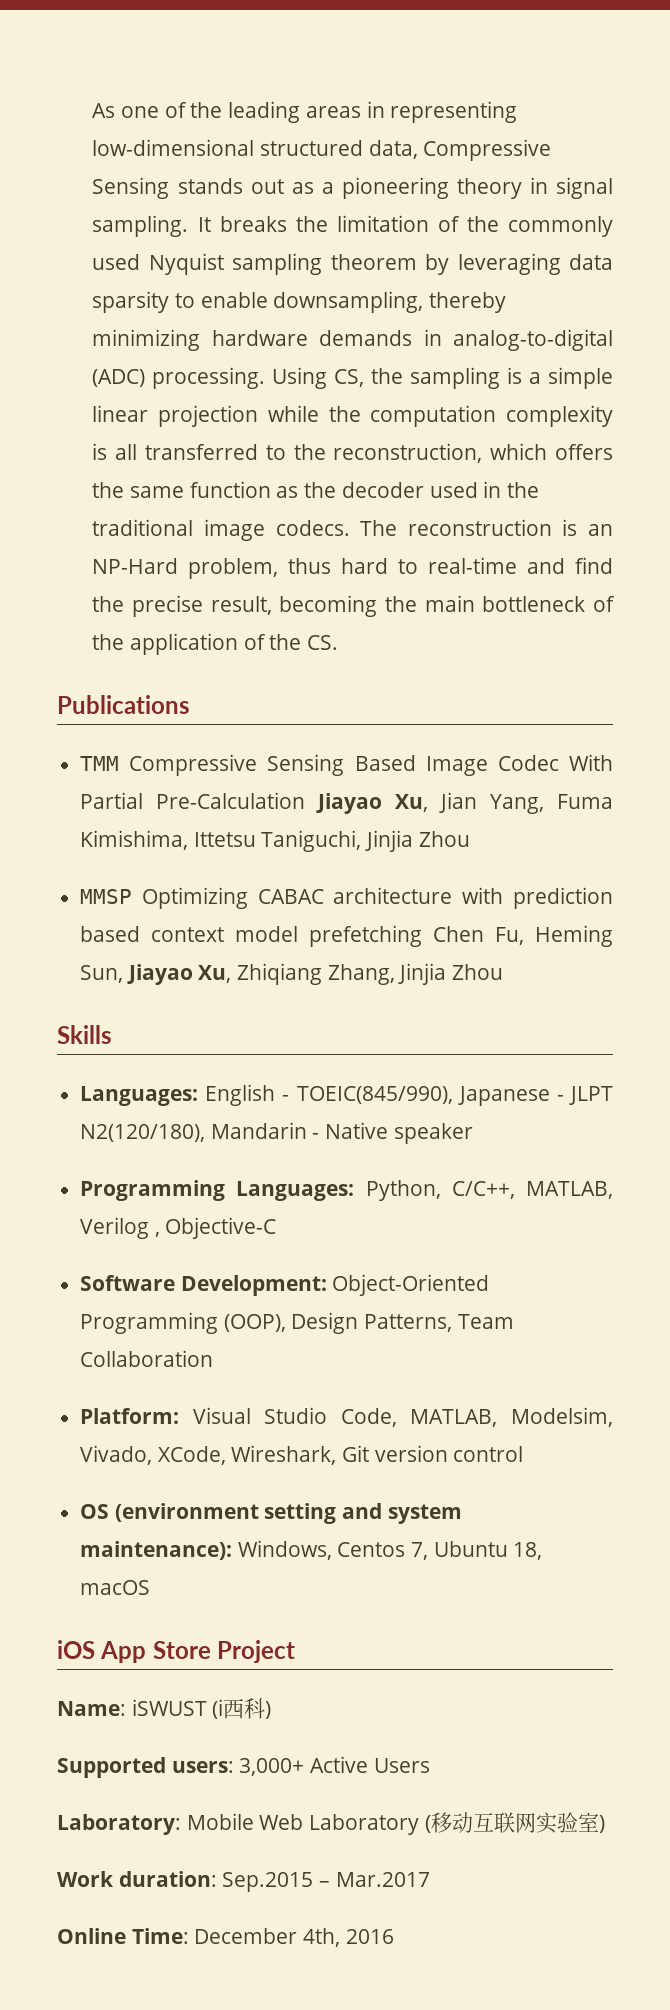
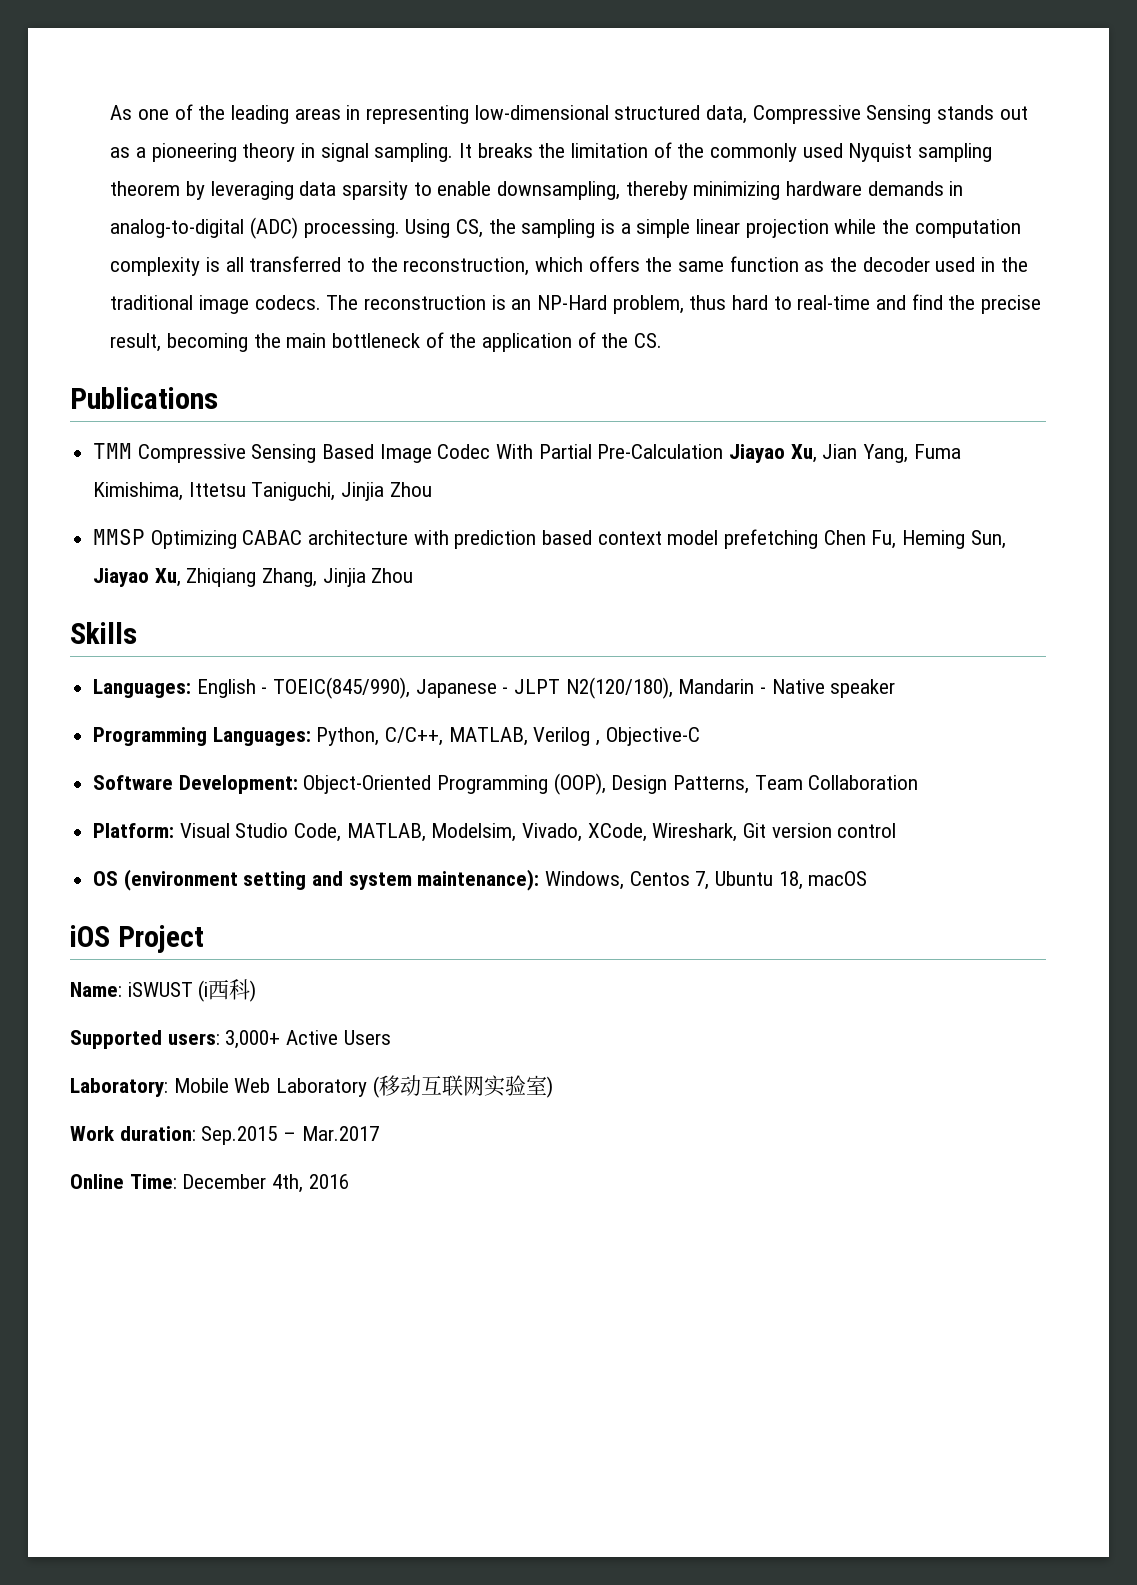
- iOS App Store Project
+ iOS Project

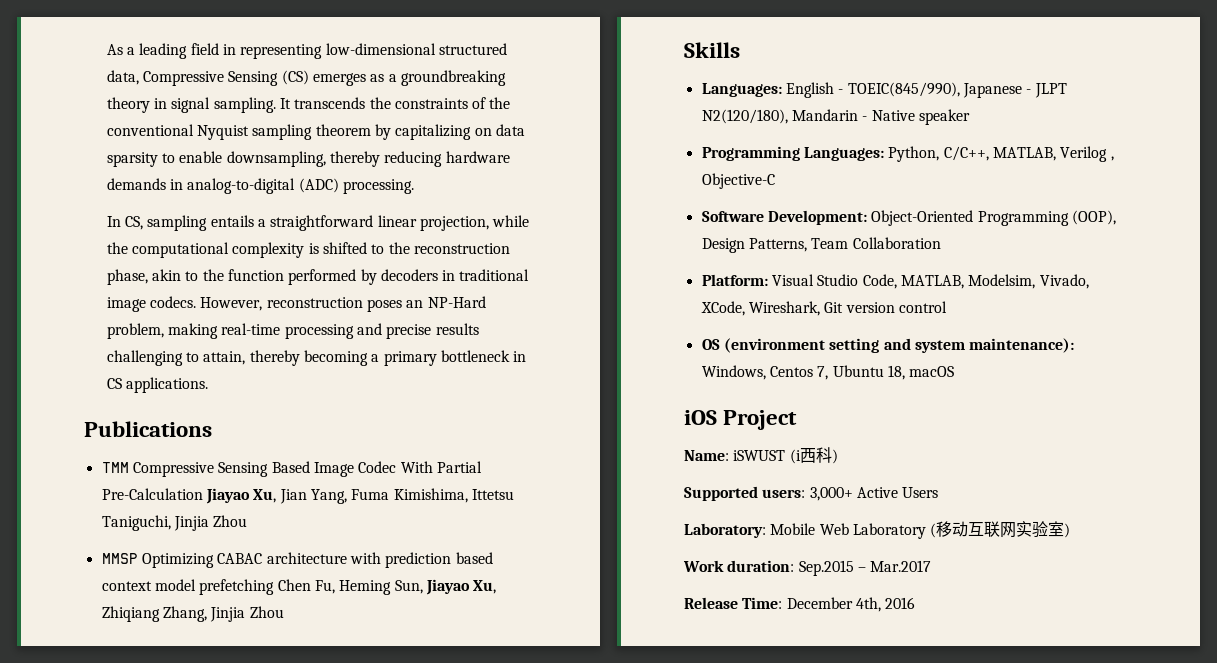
- As one of the leading areas in representing low-dimensional structured data, Compressive Sensing stands out as a pioneering theory in signal sampling.
+ As a leading field in representing low-dimensional structured data, Compressive Sensing (CS) emerges as a groundbreaking theory in signal sampling.
- It breaks the limitation of the commonly used Nyquist sampling theorem by leveraging data sparsity to enable downsampling, thereby minimizing hardware demands in analog-to-digital (ADC) processing. Using CS, the sampling is a simple linear projection while the computation complexity is all transferred to the reconstruction, which offers the same function as the decoder used in the traditional image codecs. The reconstruction is an NP-Hard problem, thus hard to real-time and find the precise result, becoming the main bottleneck of the application of the CS.
+ It transcends the constraints of the conventional Nyquist sampling theorem by capitalizing on data sparsity to enable downsampling, thereby reducing hardware demands in analog-to-digital (ADC) processing.
+ In CS, sampling entails a straightforward linear projection, while the computational complexity is shifted to the reconstruction phase, akin to the function performed by decoders in traditional image codecs. However, reconstruction poses an NP-Hard problem, making real-time processing and precise results challenging to attain, thereby becoming a primary bottleneck in CS applications.
- Online Time: December 4th, 2016
+ Release Time: December 4th, 2016

